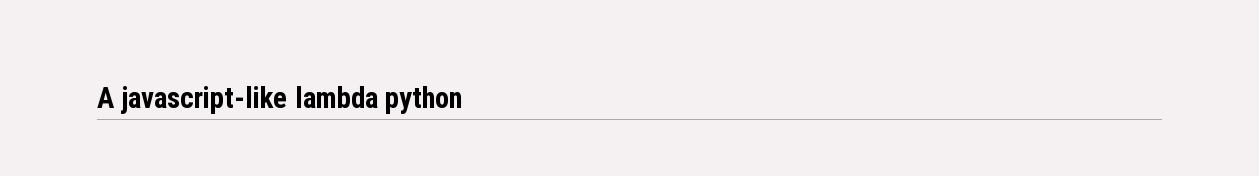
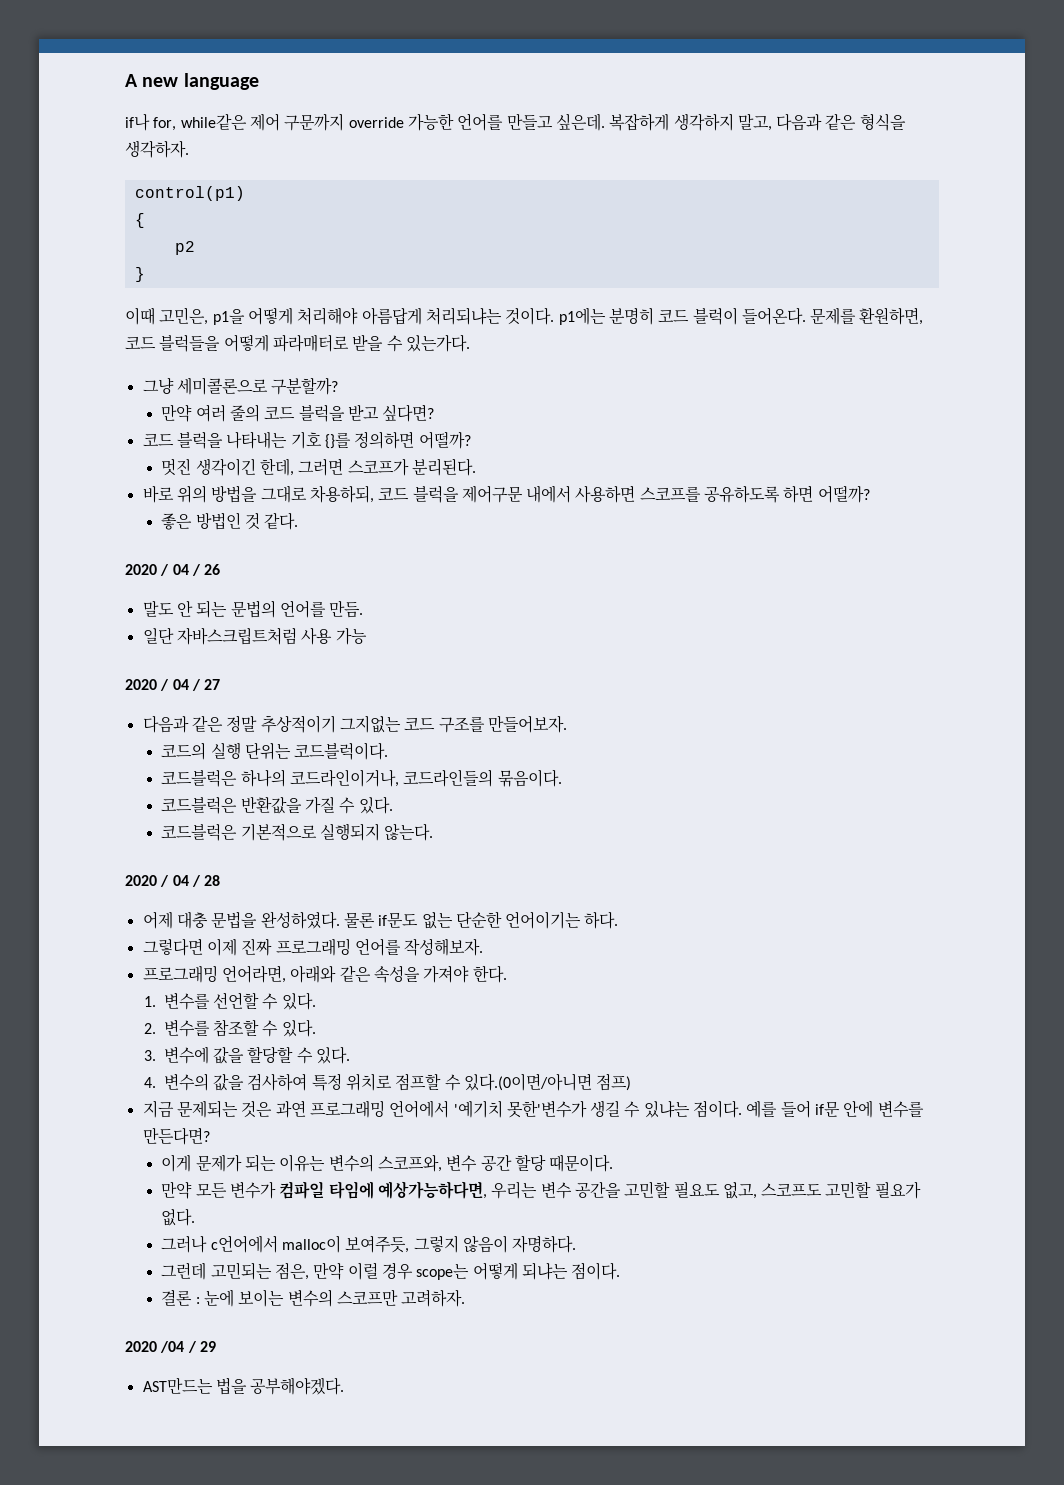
- A javascript-like lambda python
+ A new language
+ if나 for, while같은 제어 구문까지 override 가능한 언어를 만들고 싶은데. 복잡하게 생각하지 말고, 다음과 같은 형식을 생각하자.
+ control(p1)
+ {
+ p2
+ }
+ 이때 고민은, p1을 어떻게 처리해야 아름답게 처리되냐는 것이다. p1에는 분명히 코드 블럭이 들어온다. 문제를 환원하면, 코드 블럭들을 어떻게 파라매터로 받을 수 있는가다.
+ 그냥 세미콜론으로 구분할까?
+ 만약 여러 줄의 코드 블럭을 받고 싶다면?
+ 코드 블럭을 나타내는 기호 {}를 정의하면 어떨까?
+ 멋진 생각이긴 한데, 그러면 스코프가 분리된다.
+ 바로 위의 방법을 그대로 차용하되, 코드 블럭을 제어구문 내에서 사용하면 스코프를 공유하도록 하면 어떨까?
+ 좋은 방법인 것 같다.
+ 2020 / 04 / 26
+ 말도 안 되는 문법의 언어를 만듬.
+ 일단 자바스크립트처럼 사용 가능
+ 2020 / 04 / 27
+ 다음과 같은 정말 추상적이기 그지없는 코드 구조를 만들어보자.
+ 코드의 실행 단위는 코드블럭이다.
+ 코드블럭은 하나의 코드라인이거나, 코드라인들의 묶음이다.
+ 코드블럭은 반환값을 가질 수 있다.
+ 코드블럭은 기본적으로 실행되지 않는다.
+ 2020 / 04 / 28
+ 어제 대충 문법을 완성하였다. 물론 if문도 없는 단순한 언어이기는 하다.
+ 그렇다면 이제 진짜 프로그래밍 언어를 작성해보자.
+ 프로그래밍 언어라면, 아래와 같은 속성을 가져야 한다.
+ 1. 변수를 선언할 수 있다.
+ 2. 변수를 참조할 수 있다.
+ 3. 변수에 값을 할당할 수 있다.
+ 4. 변수의 값을 검사하여 특정 위치로 점프할 수 있다.(0이면/아니면 점프)
+ 지금 문제되는 것은 과연 프로그래밍 언어에서 '예기치 못한'변수가 생길 수 있냐는 점이다. 예를 들어 if문 안에 변수를 만든다면?
+ 이게 문제가 되는 이유는 변수의 스코프와, 변수 공간 할당 때문이다.
+ 만약 모든 변수가 컴파일 타임에 예상가능하다면, 우리는 변수 공간을 고민할 필요도 없고, 스코프도 고민할 필요가 없다.
+ 그러나 c언어에서 malloc이 보여주듯, 그렇지 않음이 자명하다.
+ 그런데 고민되는 점은, 만약 이럴 경우 scope는 어떻게 되냐는 점이다.
+ 결론 : 눈에 보이는 변수의 스코프만 고려하자.
+ 2020 /04 / 29
+ AST만드는 법을 공부해야겠다.

